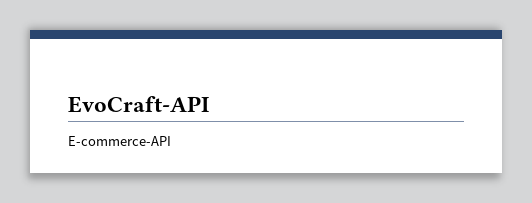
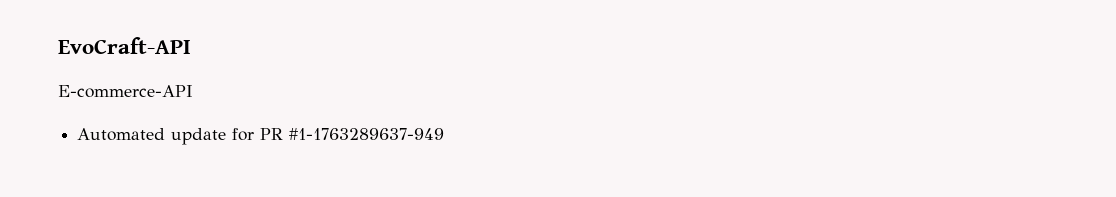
+ Automated update for PR #1-1763289637-949

